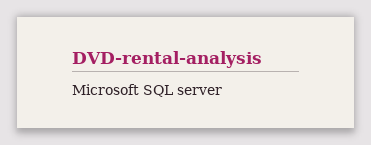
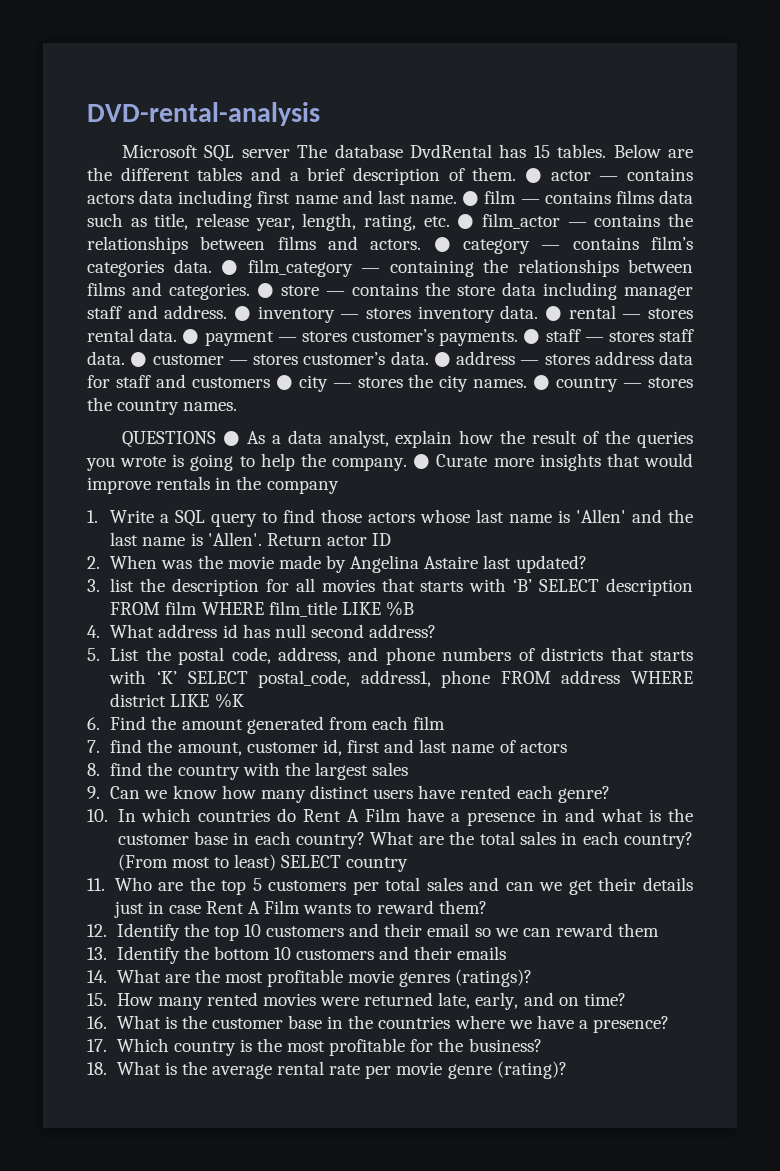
- Microsoft SQL server
+ Microsoft SQL server The database DvdRental has 15 tables. Below are the different tables and a brief description of them. ● actor — contains actors data including first name and last name. ● film — contains films data such as title, release year, length, rating, etc. ● film_actor — contains the relationships between films and actors. ● category — contains film’s categories data. ● film_category — containing the relationships between films and categories. ● store — contains the store data including manager staff and address. ● inventory — stores inventory data. ● rental — stores rental data. ● payment — stores customer’s payments. ● staff — stores staff data. ● customer — stores customer’s data. ● address — stores address data for staff and customers ● city — stores the city names. ● country — stores the country names.
+ QUESTIONS ● As a data analyst, explain how the result of the queries you wrote is going to help the company. ● Curate more insights that would improve rentals in the company
+ 1. Write a SQL query to find those actors whose last name is 'Allen' and the last name is 'Allen'. Return actor ID
+ 2. When was the movie made by Angelina Astaire last updated?
+ 3. list the description for all movies that starts with ‘B’ SELECT description FROM film WHERE film_title LIKE %B
+ 4. What address id has null second address?
+ 5. List the postal code, address, and phone numbers of districts that starts with ‘K’ SELECT postal_code, address1, phone FROM address WHERE district LIKE %K
+ 6. Find the amount generated from each film
+ 7. find the amount, customer id, first and last name of actors
+ 8. find the country with the largest sales
+ 9. Can we know how many distinct users have rented each genre?
+ 10. In which countries do Rent A Film have a presence in and what is the customer base in each country? What are the total sales in each country? (From most to least) SELECT country
+ 11. Who are the top 5 customers per total sales and can we get their details just in case Rent A Film wants to reward them?
+ 12. Identify the top 10 customers and their email so we can reward them
+ 13. Identify the bottom 10 customers and their emails
+ 14. What are the most profitable movie genres (ratings)?
+ 15. How many rented movies were returned late, early, and on time?
+ 16. What is the customer base in the countries where we have a presence?
+ 17. Which country is the most profitable for the business?
+ 18. What is the average rental rate per movie genre (rating)?

